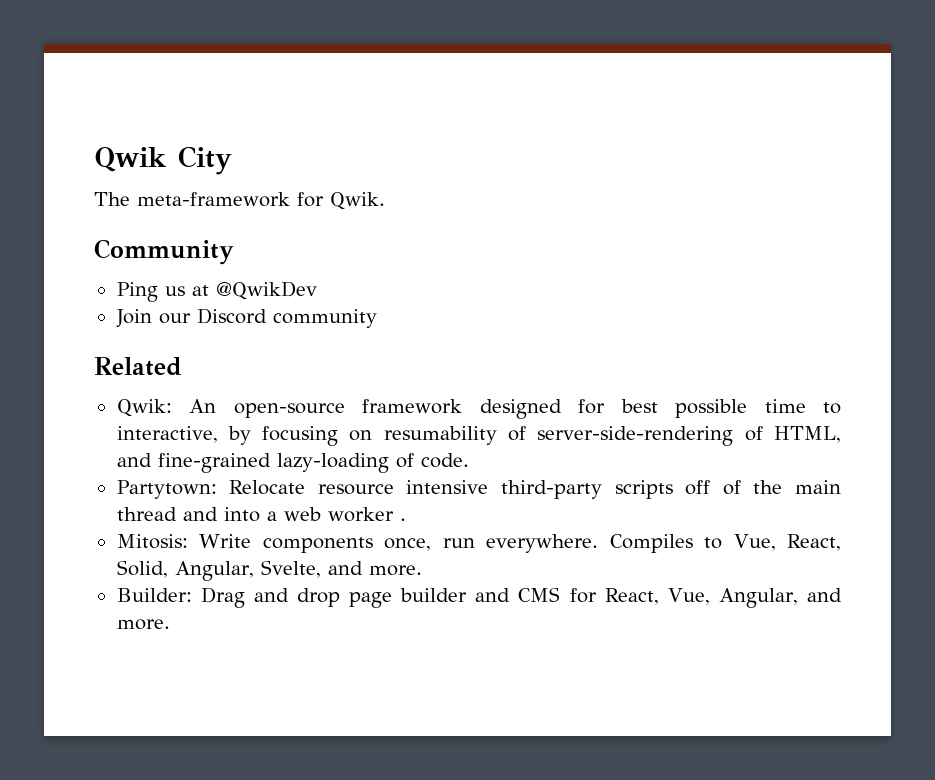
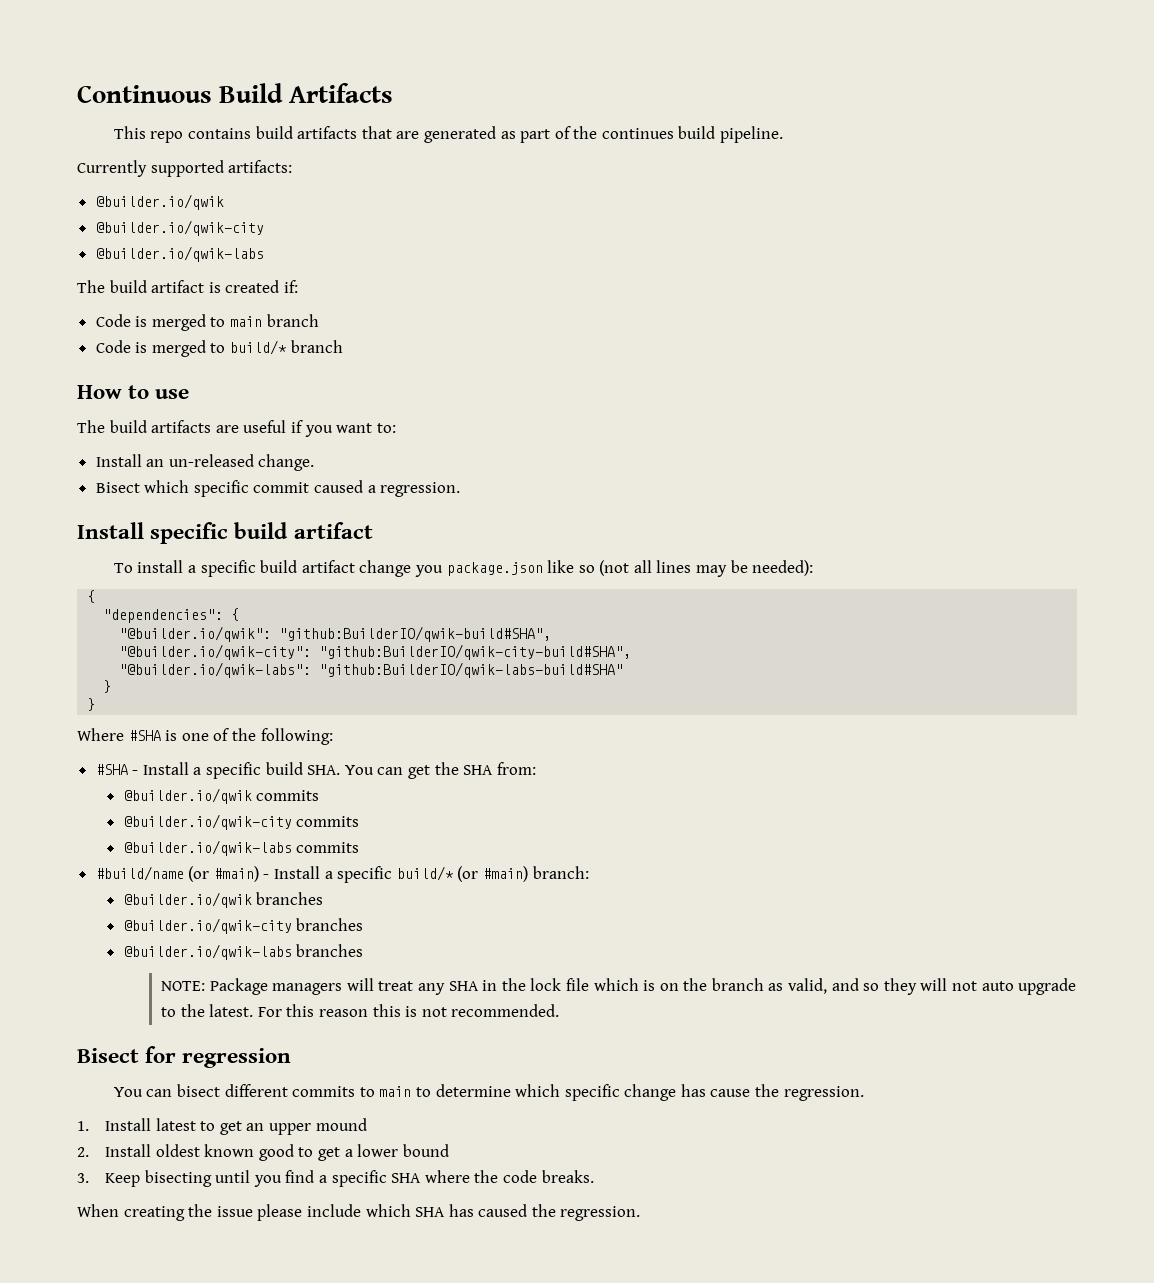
- Qwik City
- The meta-framework for Qwik.
- Community
- Ping us at @QwikDev
- Join our Discord community
- Related
- Qwik: An open-source framework designed for best possible time to interactive, by focusing on resumability of server-side-rendering of HTML, and fine-grained lazy-loading of code.
- Partytown: Relocate resource intensive third-party scripts off of the main thread and into a web worker .
- Mitosis: Write components once, run everywhere. Compiles to Vue, React, Solid, Angular, Svelte, and more.
- Builder: Drag and drop page builder and CMS for React, Vue, Angular, and more.
+ Continuous Build Artifacts
+ This repo contains build artifacts that are generated as part of the continues build pipeline.
+ Currently supported artifacts:
+ @builder.io/qwik
+ @builder.io/qwik-city
+ @builder.io/qwik-labs
+ The build artifact is created if:
+ Code is merged to main branch
+ Code is merged to build/* branch
+ How to use
+ The build artifacts are useful if you want to:
+ Install an un-released change.
+ Bisect which specific commit caused a regression.
+ Install specific build artifact
+ To install a specific build artifact change you package.json like so (not all lines may be needed):
+ {
+ "dependencies": {
+ "@builder.io/qwik": "github:BuilderIO/qwik-build#SHA",
+ "@builder.io/qwik-city": "github:BuilderIO/qwik-city-build#SHA",
+ "@builder.io/qwik-labs": "github:BuilderIO/qwik-labs-build#SHA"
+ }
+ }
+ Where #SHA is one of the following:
+ #SHA - Install a specific build SHA. You can get the SHA from:
+ @builder.io/qwik commits
+ @builder.io/qwik-city commits
+ @builder.io/qwik-labs commits
+ #build/name (or #main) - Install a specific build/* (or #main) branch:
+ @builder.io/qwik branches
+ @builder.io/qwik-city branches
+ @builder.io/qwik-labs branches
+ NOTE: Package managers will treat any SHA in the lock file which is on the branch as valid, and so they will not auto upgrade to the latest. For this reason this is not recommended.
+ Bisect for regression
+ You can bisect different commits to main to determine which specific change has cause the regression.
+ 1. Install latest to get an upper mound
+ 2. Install oldest known good to get a lower bound
+ 3. Keep bisecting until you find a specific SHA where the code breaks.
+ When creating the issue please include which SHA has caused the regression.

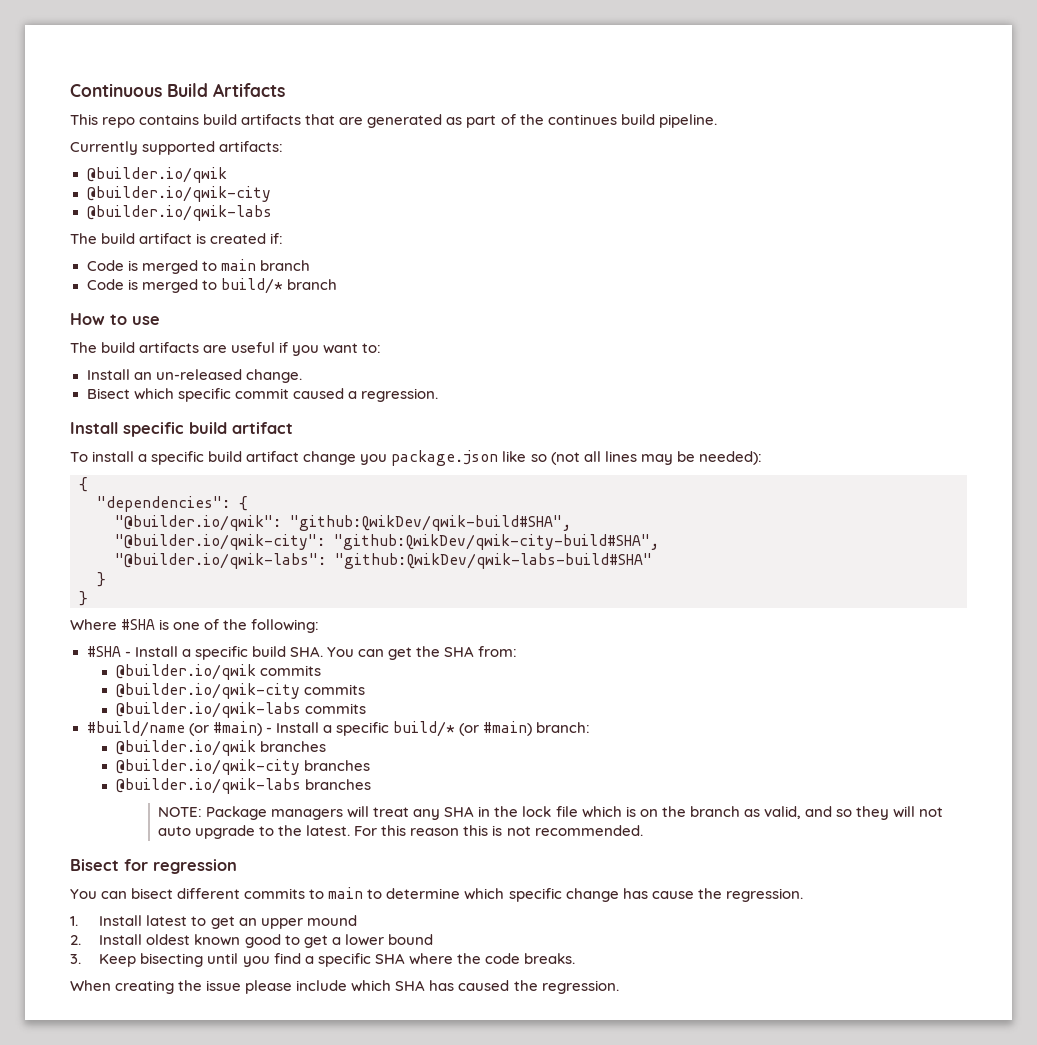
- "@builder.io/qwik": "github:BuilderIO/qwik-build#SHA",
+ "@builder.io/qwik": "github:QwikDev/qwik-build#SHA",
- "@builder.io/qwik-city": "github:BuilderIO/qwik-city-build#SHA",
+ "@builder.io/qwik-city": "github:QwikDev/qwik-city-build#SHA",
- "@builder.io/qwik-labs": "github:BuilderIO/qwik-labs-build#SHA"
+ "@builder.io/qwik-labs": "github:QwikDev/qwik-labs-build#SHA"

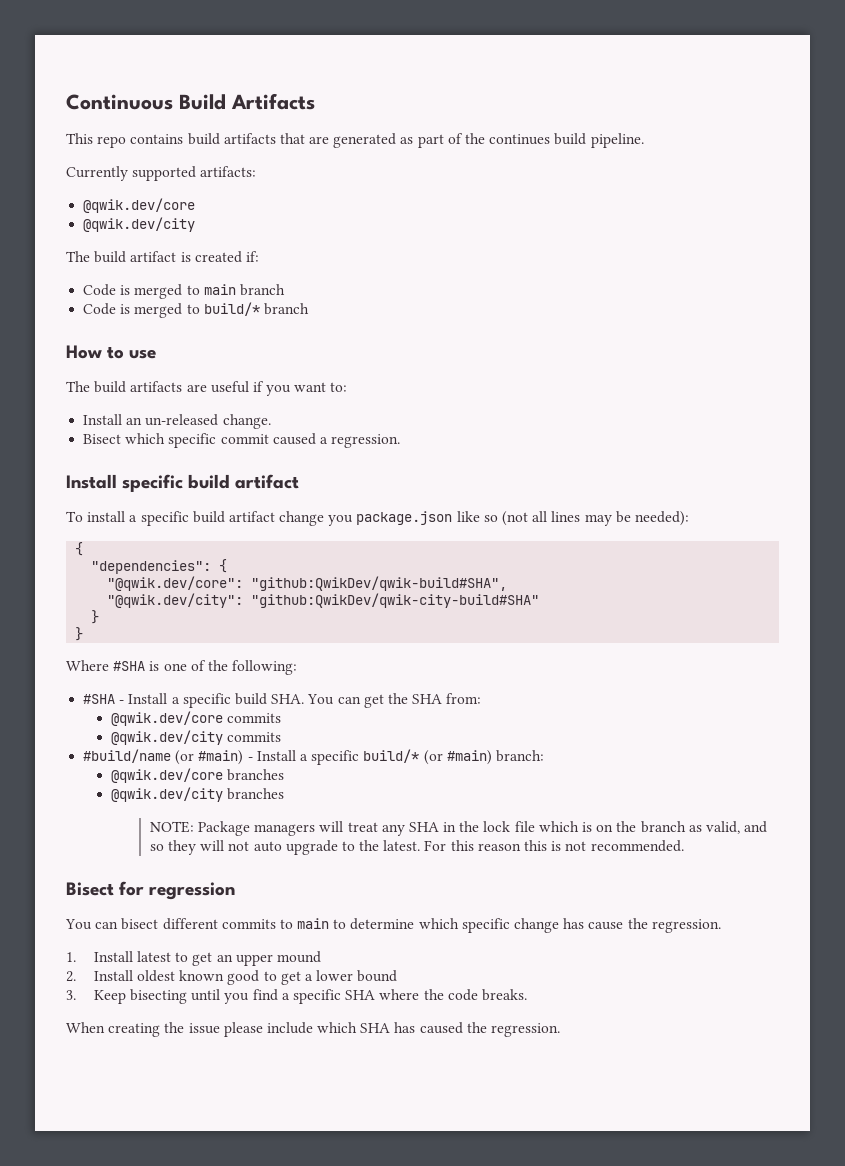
  Currently supported artifacts:
- @builder.io/qwik
- @builder.io/qwik-city
- @builder.io/qwik-labs
+ @qwik.dev/core
+ @qwik.dev/city
- "@builder.io/qwik": "github:QwikDev/qwik-build#SHA",
+ "@qwik.dev/core": "github:QwikDev/qwik-build#SHA",
- "@builder.io/qwik-city": "github:QwikDev/qwik-city-build#SHA",
- "@builder.io/qwik-labs": "github:QwikDev/qwik-labs-build#SHA"
+ "@qwik.dev/city": "github:QwikDev/qwik-city-build#SHA"
- @builder.io/qwik commits
- @builder.io/qwik-city commits
- @builder.io/qwik-labs commits
+ @qwik.dev/core commits
+ @qwik.dev/city commits
- @builder.io/qwik branches
- @builder.io/qwik-city branches
- @builder.io/qwik-labs branches
+ @qwik.dev/core branches
+ @qwik.dev/city branches

